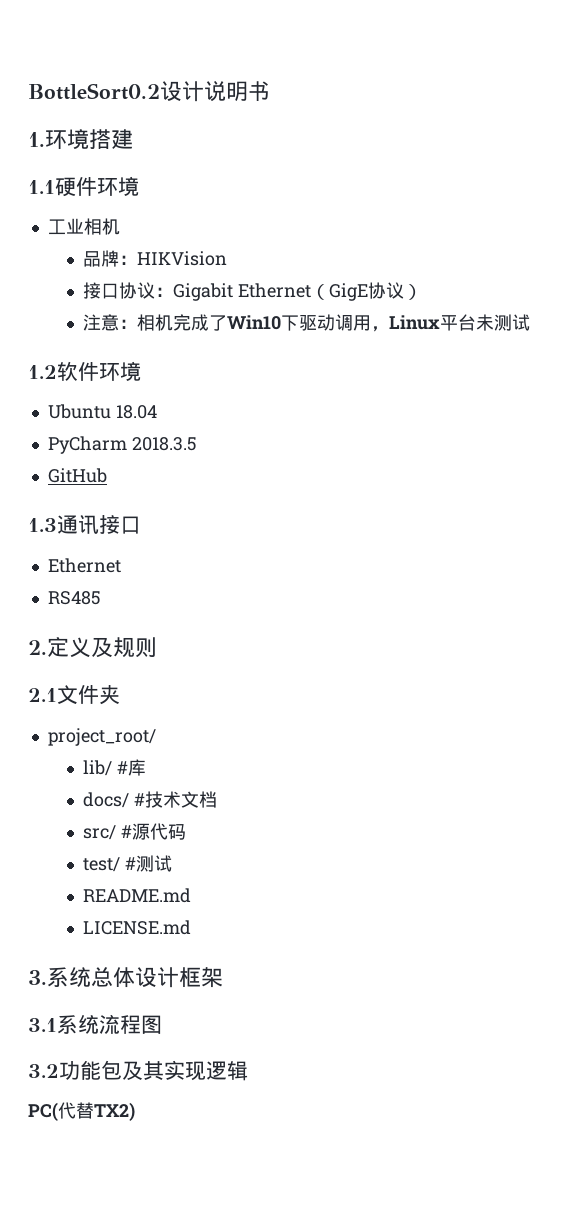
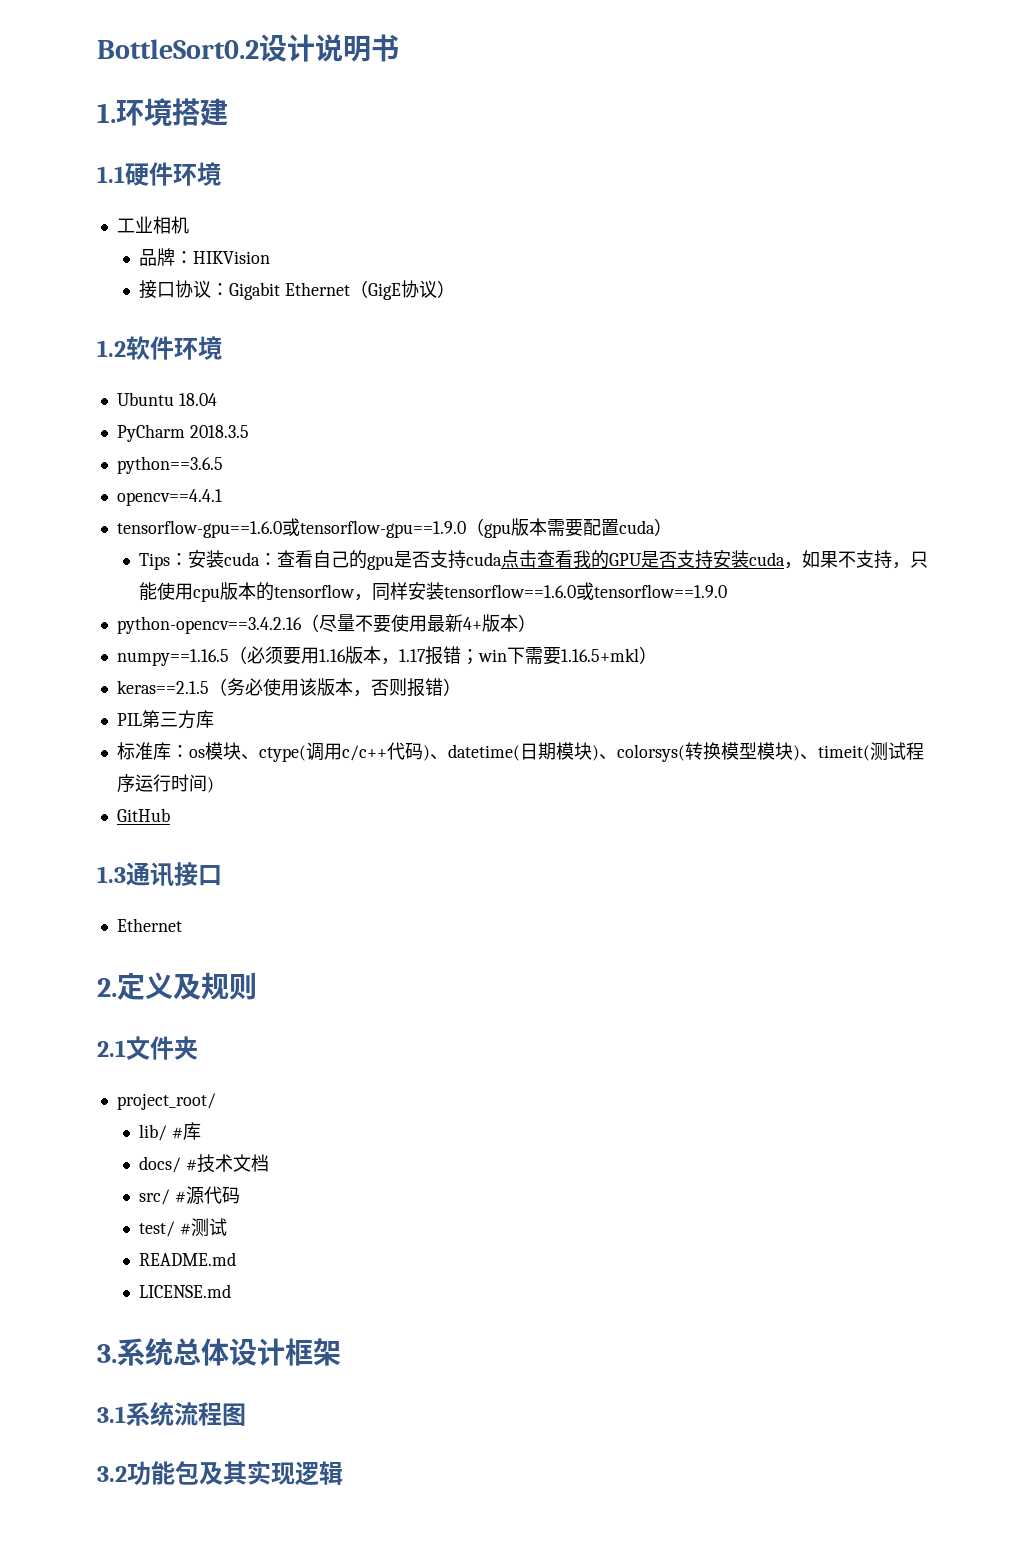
- 注意：相机完成了Win10下驱动调用，Linux平台未测试
+ python==3.6.5
+ opencv==4.4.1
+ tensorflow-gpu==1.6.0或tensorflow-gpu==1.9.0（gpu版本需要配置cuda）
+ Tips：安装cuda：查看自己的gpu是否支持cuda点击查看我的GPU是否支持安装cuda，如果不支持，只能使用cpu版本的tensorflow，同样安装tensorflow==1.6.0或tensorflow==1.9.0
+ python-opencv==3.4.2.16（尽量不要使用最新4+版本）
+ numpy==1.16.5（必须要用1.16版本，1.17报错；win下需要1.16.5+mkl）
+ keras==2.1.5（务必使用该版本，否则报错）
+ PIL第三方库
+ 标准库：os模块、ctype(调用c/c++代码)、datetime(日期模块)、colorsys(转换模型模块)、timeit(测试程序运行时间)
- RS485
- PC(代替TX2)

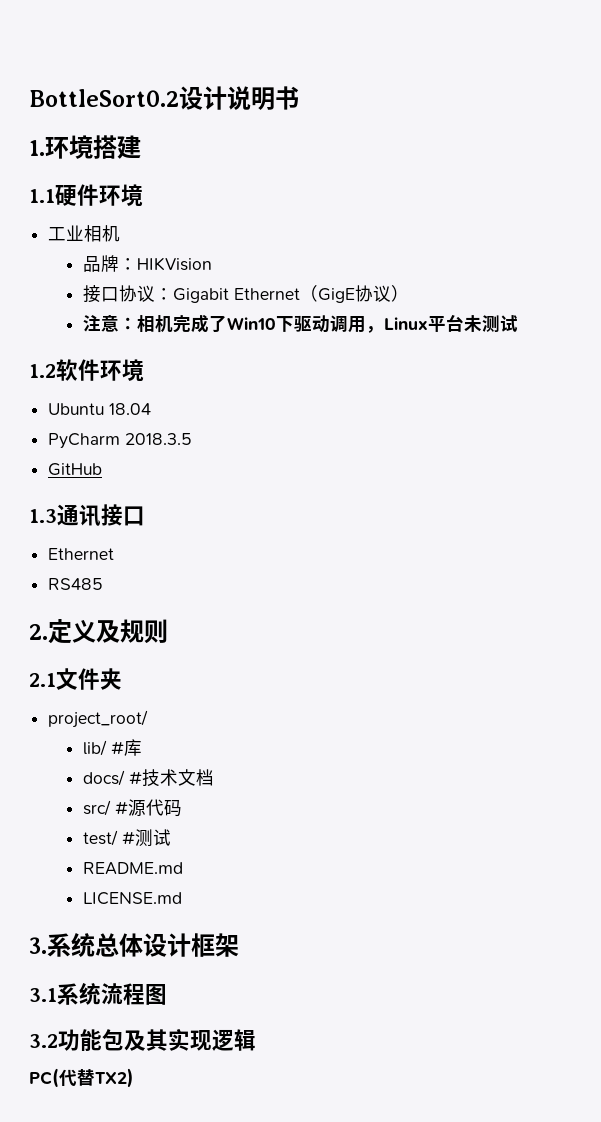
+ 注意：相机完成了Win10下驱动调用，Linux平台未测试
- python==3.6.5
- opencv==4.4.1
- tensorflow-gpu==1.6.0或tensorflow-gpu==1.9.0（gpu版本需要配置cuda）
- Tips：安装cuda：查看自己的gpu是否支持cuda点击查看我的GPU是否支持安装cuda，如果不支持，只能使用cpu版本的tensorflow，同样安装tensorflow==1.6.0或tensorflow==1.9.0
- python-opencv==3.4.2.16（尽量不要使用最新4+版本）
- numpy==1.16.5（必须要用1.16版本，1.17报错；win下需要1.16.5+mkl）
- keras==2.1.5（务必使用该版本，否则报错）
- PIL第三方库
- 标准库：os模块、ctype(调用c/c++代码)、datetime(日期模块)、colorsys(转换模型模块)、timeit(测试程序运行时间)
+ RS485
+ PC(代替TX2)

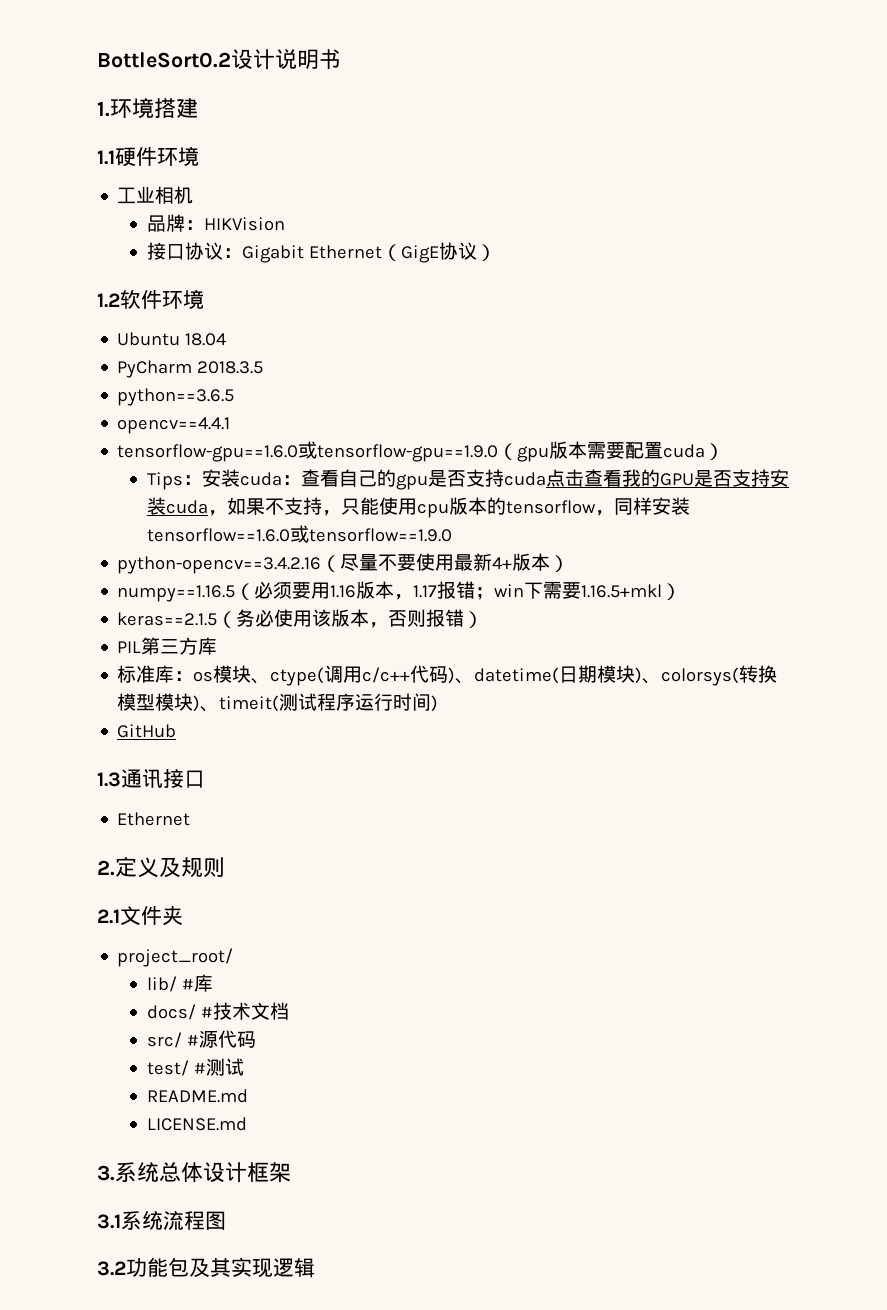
- 注意：相机完成了Win10下驱动调用，Linux平台未测试
+ python==3.6.5
+ opencv==4.4.1
+ tensorflow-gpu==1.6.0或tensorflow-gpu==1.9.0（gpu版本需要配置cuda）
+ Tips：安装cuda：查看自己的gpu是否支持cuda点击查看我的GPU是否支持安装cuda，如果不支持，只能使用cpu版本的tensorflow，同样安装tensorflow==1.6.0或tensorflow==1.9.0
+ python-opencv==3.4.2.16（尽量不要使用最新4+版本）
+ numpy==1.16.5（必须要用1.16版本，1.17报错；win下需要1.16.5+mkl）
+ keras==2.1.5（务必使用该版本，否则报错）
+ PIL第三方库
+ 标准库：os模块、ctype(调用c/c++代码)、datetime(日期模块)、colorsys(转换模型模块)、timeit(测试程序运行时间)
- RS485
- PC(代替TX2)

